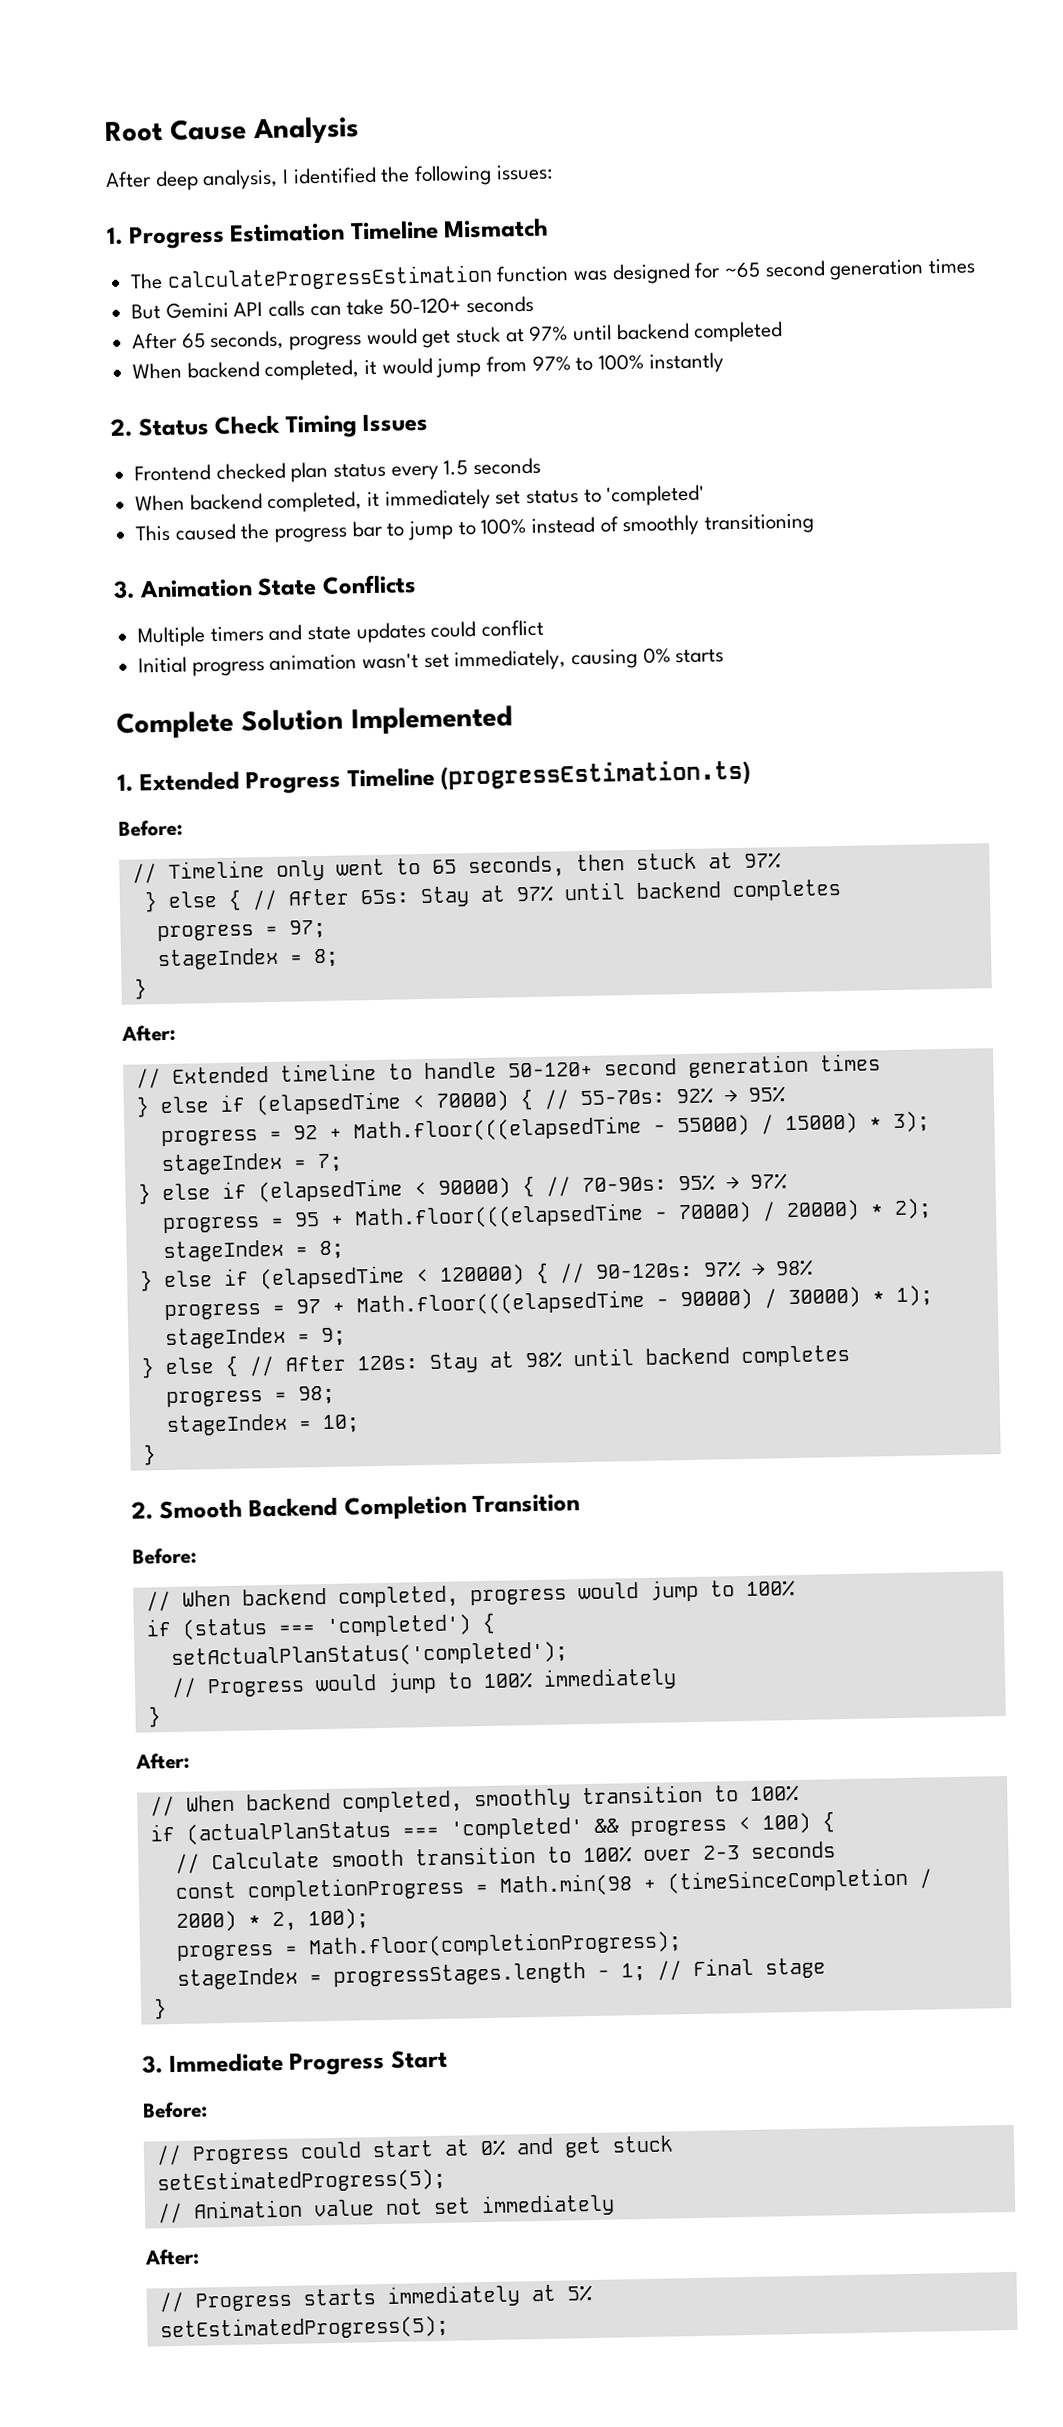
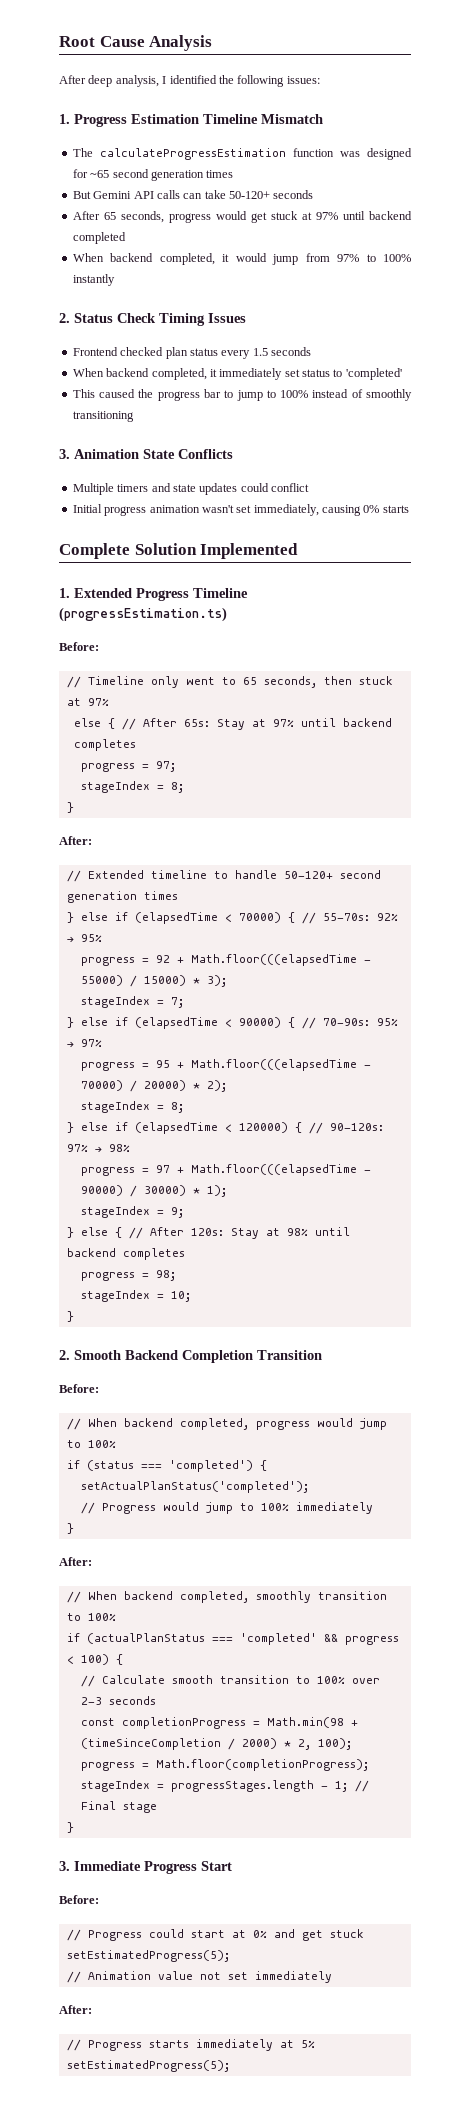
- } else { // After 65s: Stay at 97% until backend completes
+ else { // After 65s: Stay at 97% until backend completes

